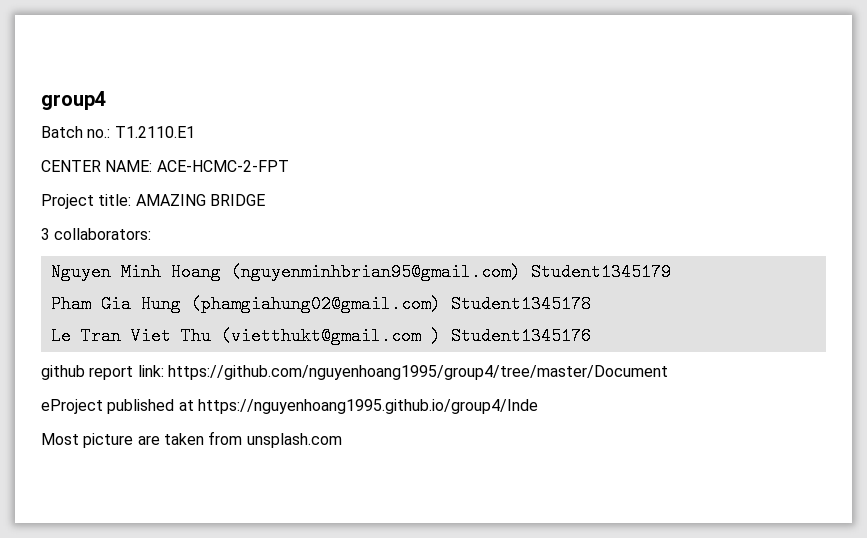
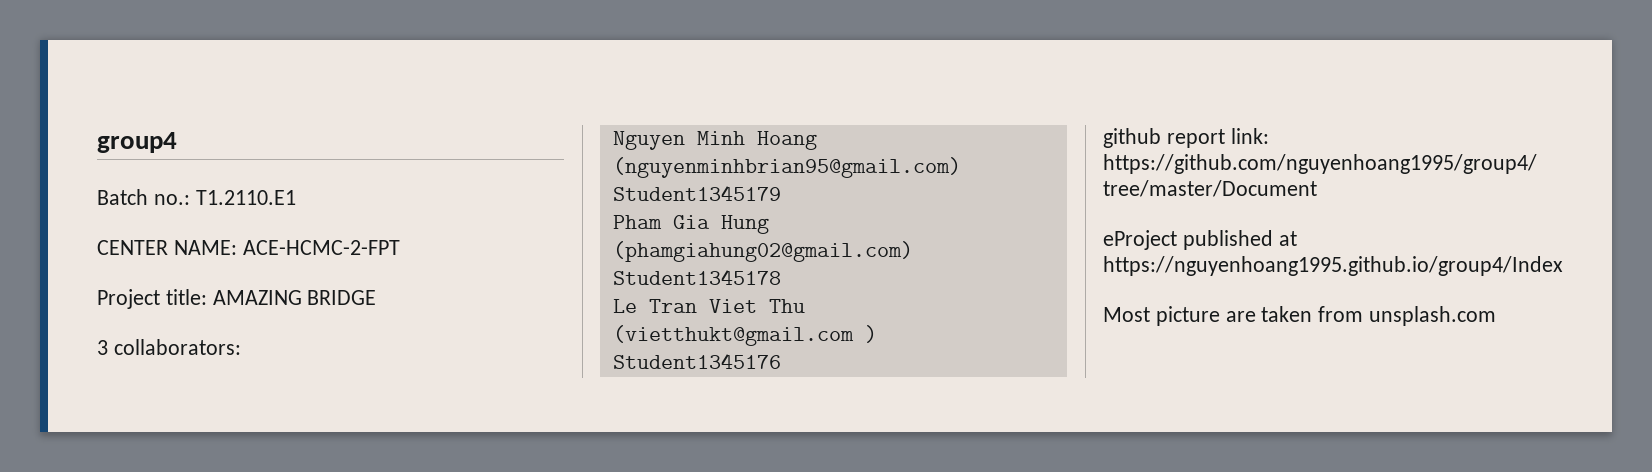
- eProject published at https://nguyenhoang1995.github.io/group4/Inde
+ eProject published at https://nguyenhoang1995.github.io/group4/Index

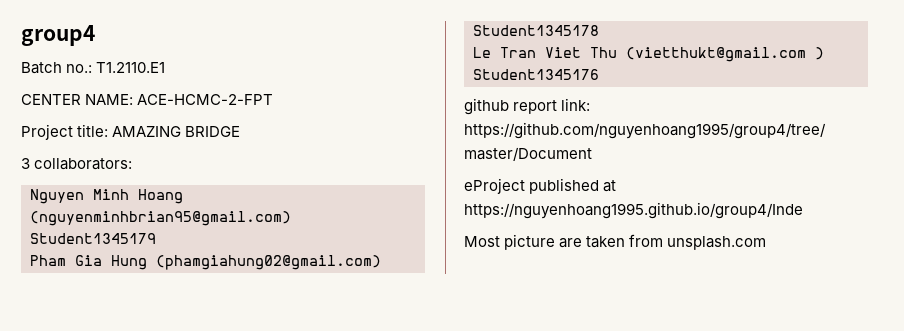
- eProject published at https://nguyenhoang1995.github.io/group4/Index
+ eProject published at https://nguyenhoang1995.github.io/group4/Inde

